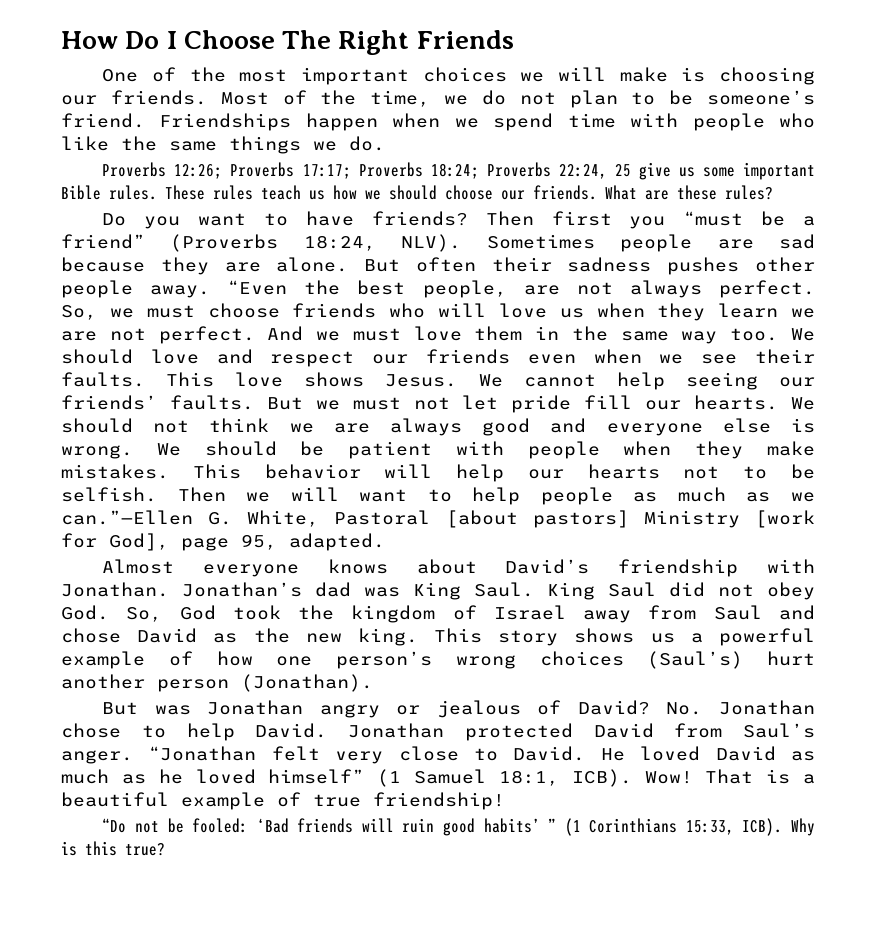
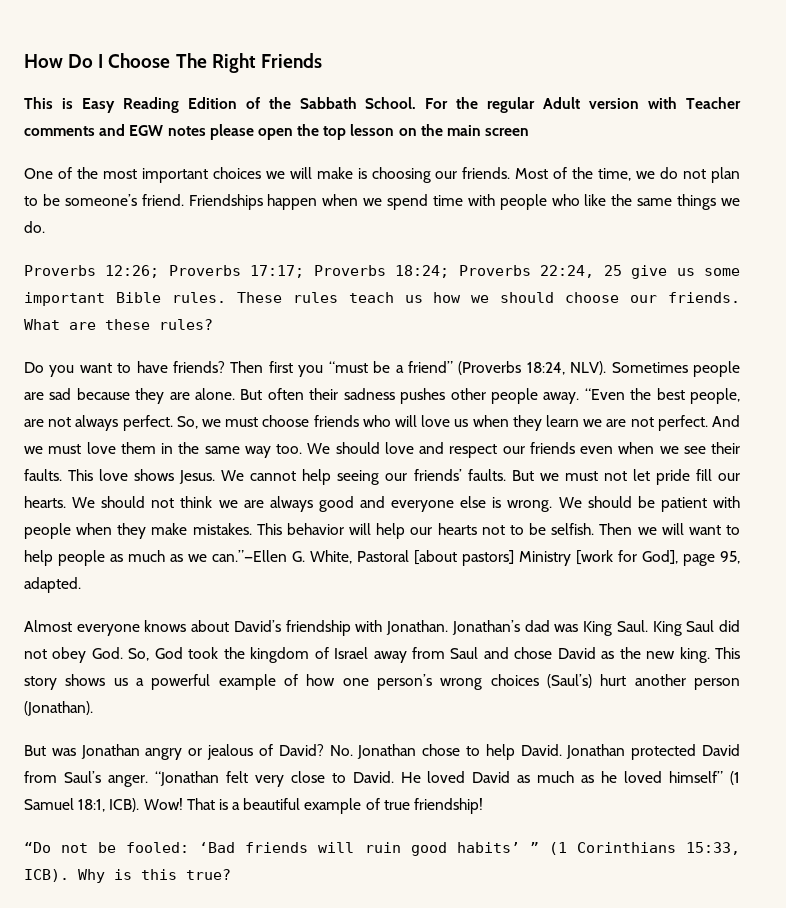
+ This is Easy Reading Edition of the Sabbath School. For the regular Adult version with Teacher comments and EGW notes please open the top lesson on the main screen

